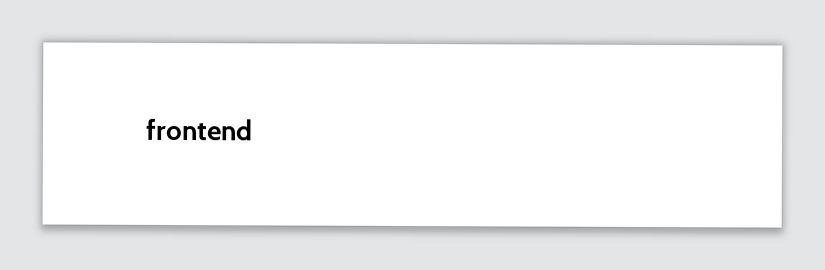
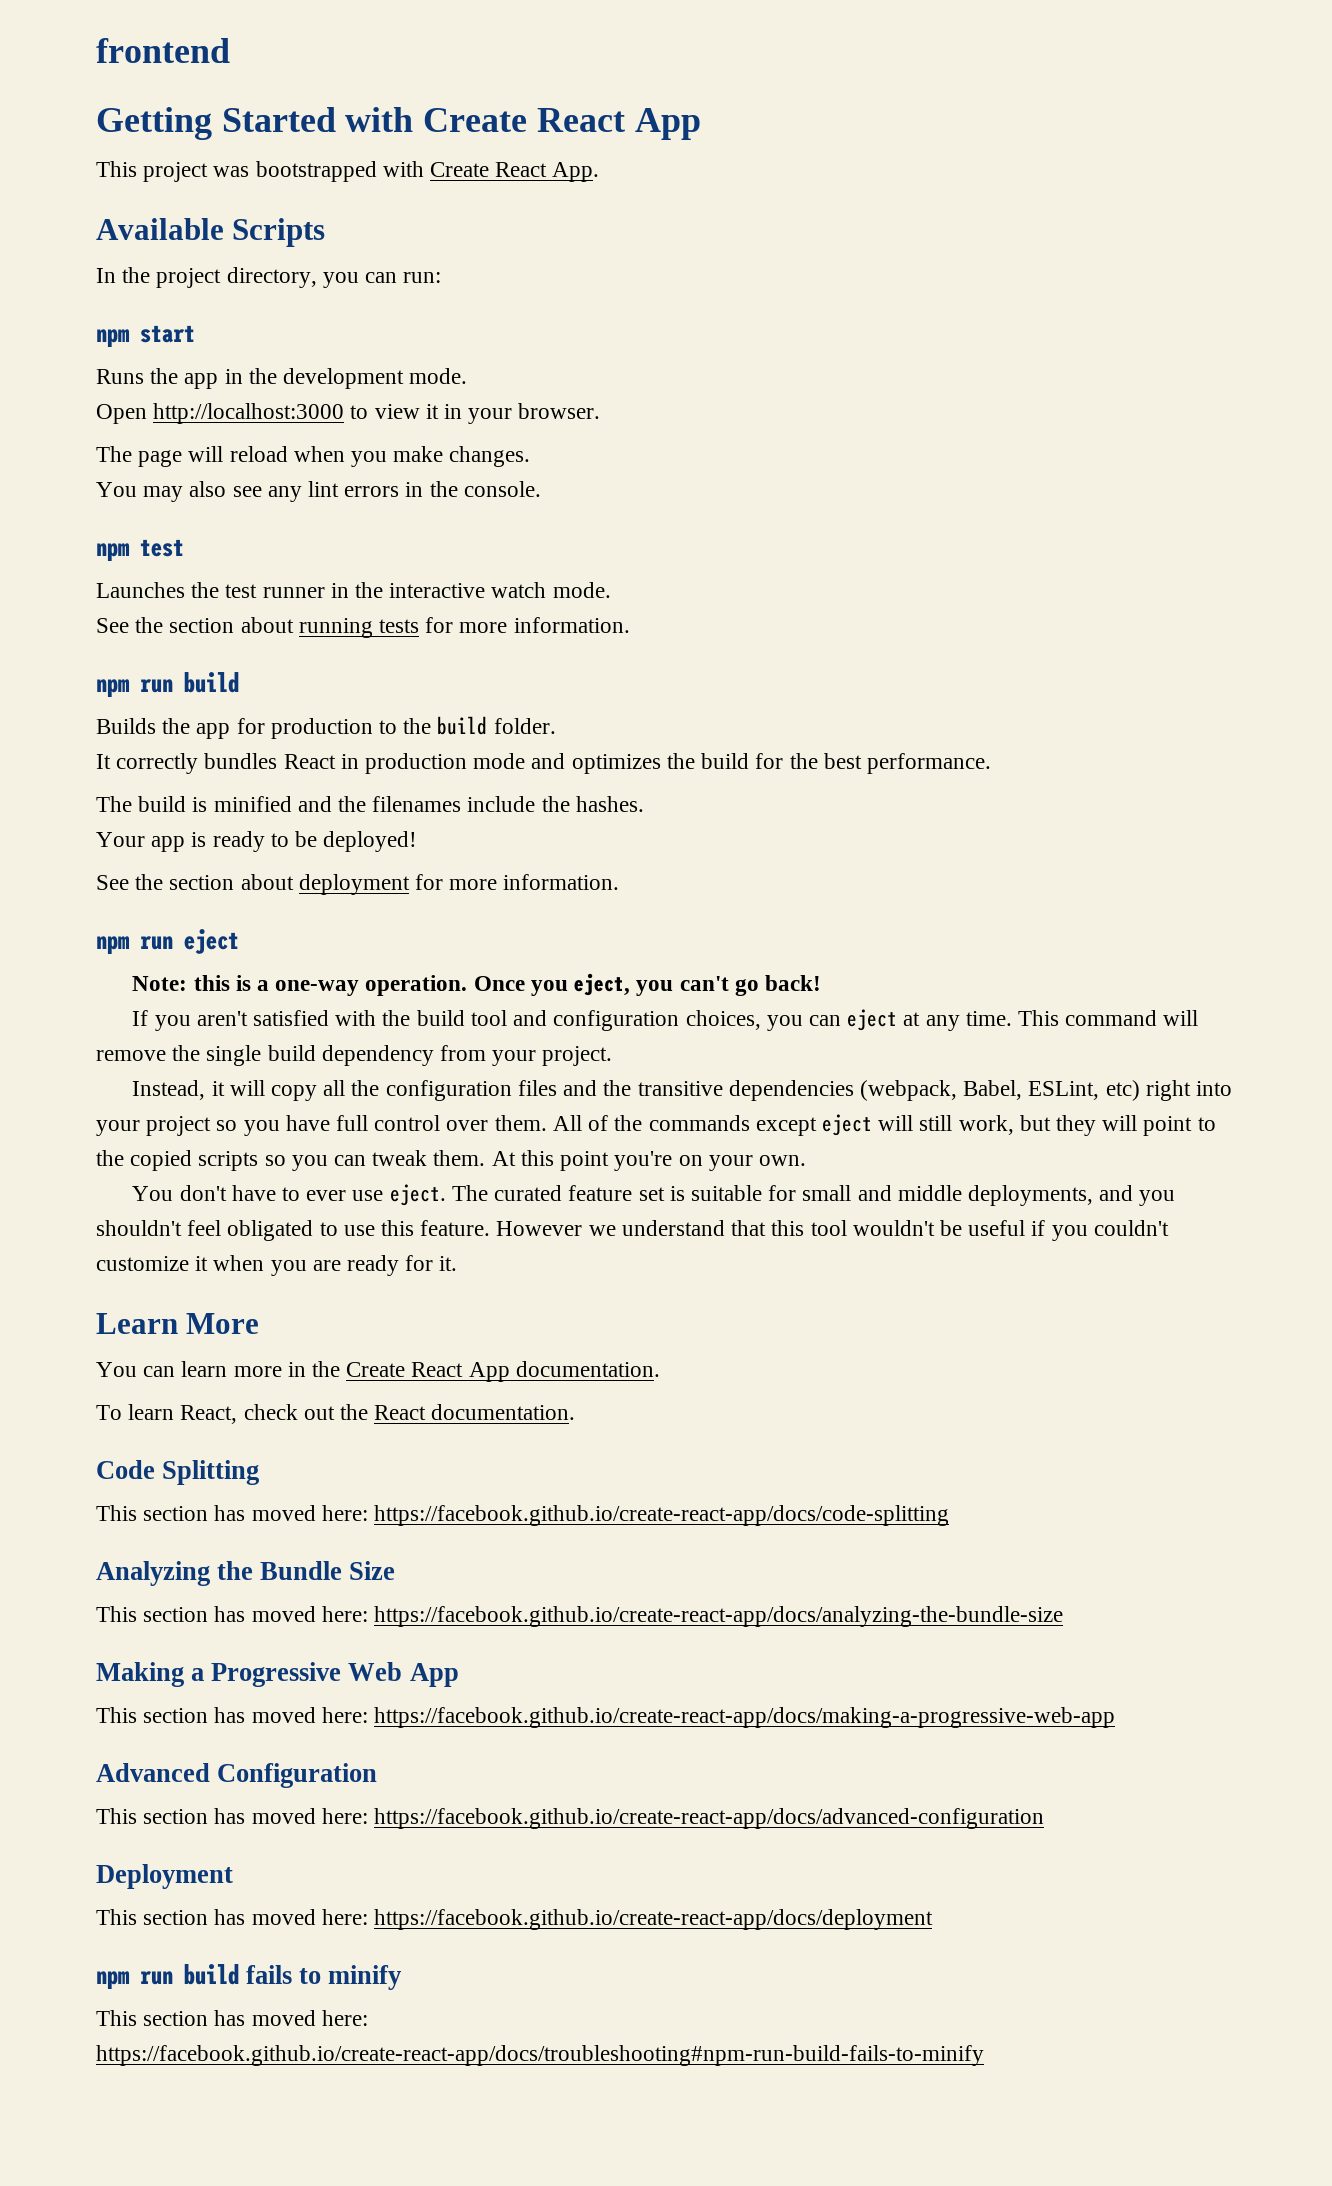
+ Getting Started with Create React App
+ This project was bootstrapped with Create React App.
+ Available Scripts
+ In the project directory, you can run:
+ npm start
+ Runs the app in the development mode.
+ Open http://localhost:3000 to view it in your browser.
+ The page will reload when you make changes.
+ You may also see any lint errors in the console.
+ npm test
+ Launches the test runner in the interactive watch mode.
+ See the section about running tests for more information.
+ npm run build
+ Builds the app for production to the build folder.
+ It correctly bundles React in production mode and optimizes the build for the best performance.
+ The build is minified and the filenames include the hashes.
+ Your app is ready to be deployed!
+ See the section about deployment for more information.
+ npm run eject
+ Note: this is a one-way operation. Once you eject, you can't go back!
+ If you aren't satisfied with the build tool and configuration choices, you can eject at any time. This command will remove the single build dependency from your project.
+ Instead, it will copy all the configuration files and the transitive dependencies (webpack, Babel, ESLint, etc) right into your project so you have full control over them. All of the commands except eject will still work, but they will point to the copied scripts so you can tweak them. At this point you're on your own.
+ You don't have to ever use eject. The curated feature set is suitable for small and middle deployments, and you shouldn't feel obligated to use this feature. However we understand that this tool wouldn't be useful if you couldn't customize it when you are ready for it.
+ Learn More
+ You can learn more in the Create React App documentation.
+ To learn React, check out the React documentation.
+ Code Splitting
+ This section has moved here: https://facebook.github.io/create-react-app/docs/code-splitting
+ Analyzing the Bundle Size
+ This section has moved here: https://facebook.github.io/create-react-app/docs/analyzing-the-bundle-size
+ Making a Progressive Web App
+ This section has moved here: https://facebook.github.io/create-react-app/docs/making-a-progressive-web-app
+ Advanced Configuration
+ This section has moved here: https://facebook.github.io/create-react-app/docs/advanced-configuration
+ Deployment
+ This section has moved here: https://facebook.github.io/create-react-app/docs/deployment
+ npm run build fails to minify
+ This section has moved here: https://facebook.github.io/create-react-app/docs/troubleshooting#npm-run-build-fails-to-minify

